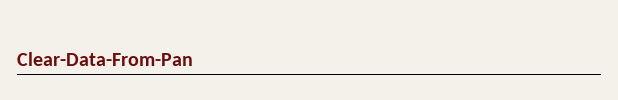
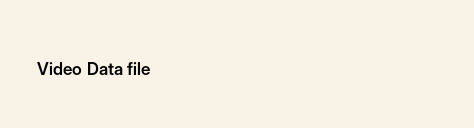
- Clear-Data-From-Pan
+ Video Data file

